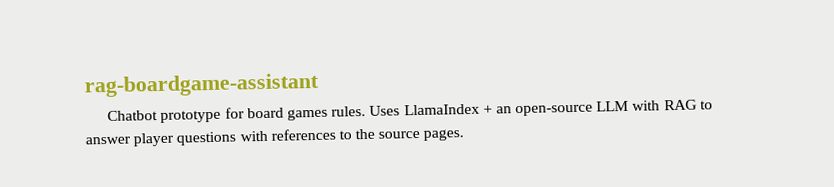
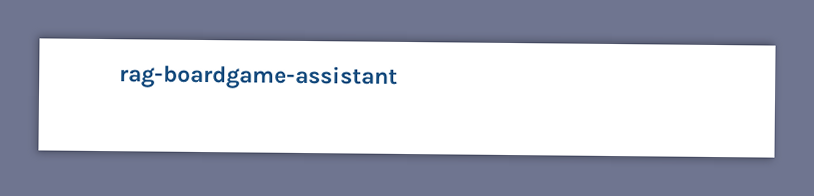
- Chatbot prototype for board games rules. Uses LlamaIndex + an open-source LLM with RAG to answer player questions with references to the source pages.

